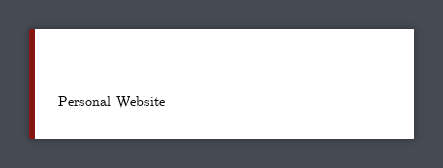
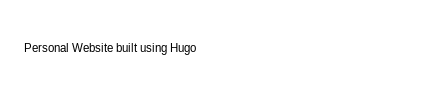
- Personal Website
+ Personal Website built using Hugo

